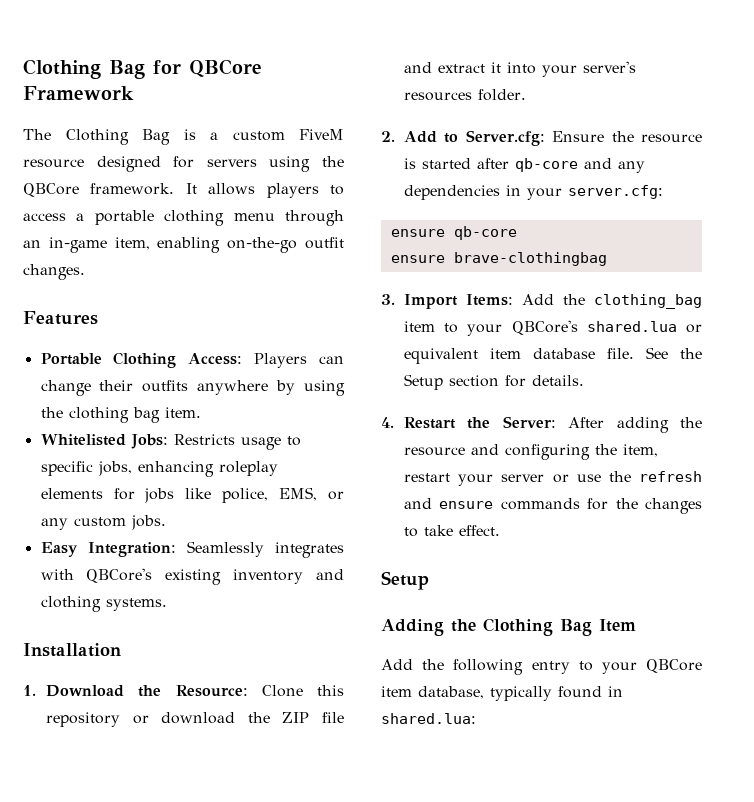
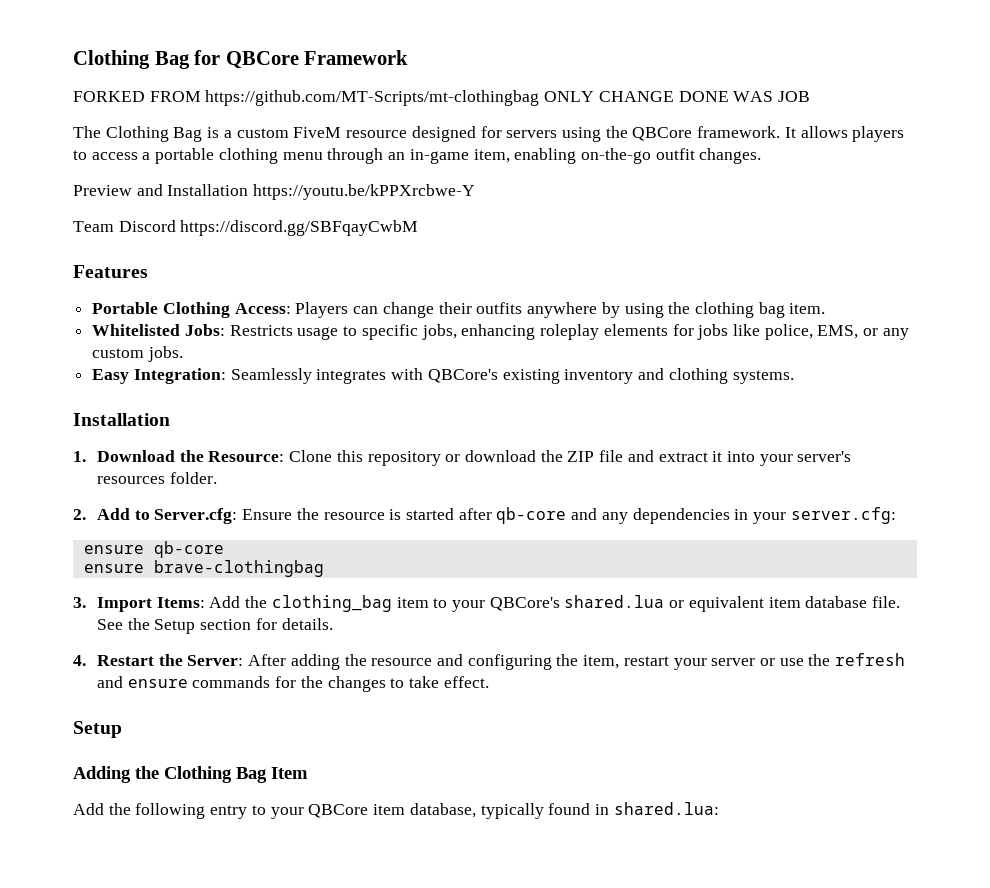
+ FORKED FROM https://github.com/MT-Scripts/mt-clothingbag ONLY CHANGE DONE WAS JOB
+ Preview and Installation https://youtu.be/kPPXrcbwe-Y
+ Team Discord https://discord.gg/SBFqayCwbM

